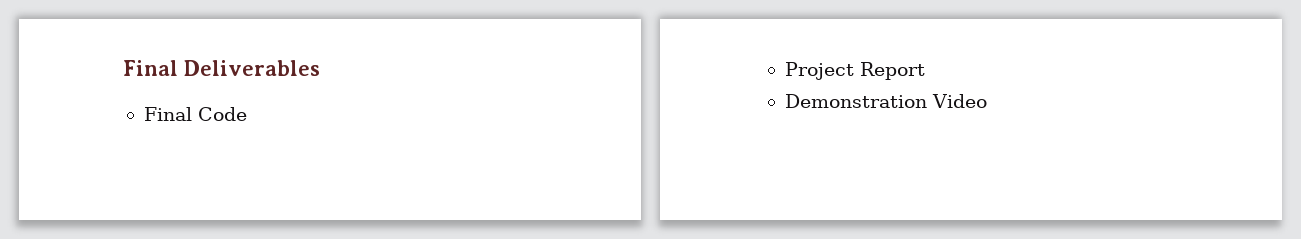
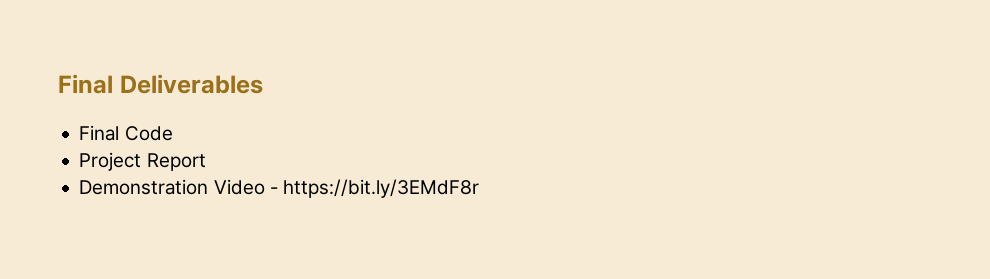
- Demonstration Video
+ Demonstration Video - https://bit.ly/3EMdF8r

